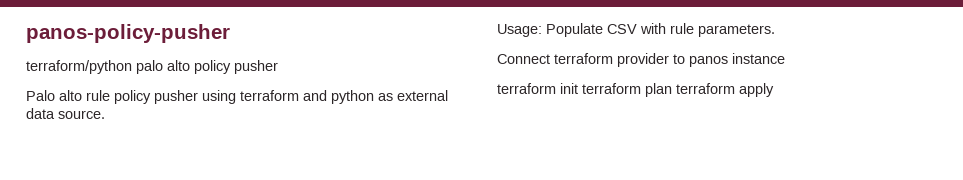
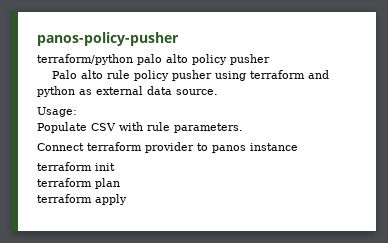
- Usage: Populate CSV with rule parameters.
+ Usage:
+ Populate CSV with rule parameters.
- terraform init terraform plan terraform apply
+ terraform init
+ terraform plan
+ terraform apply

